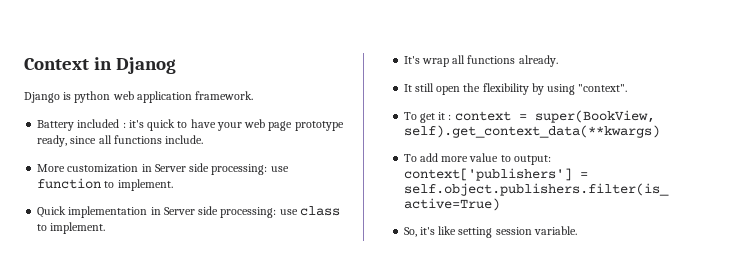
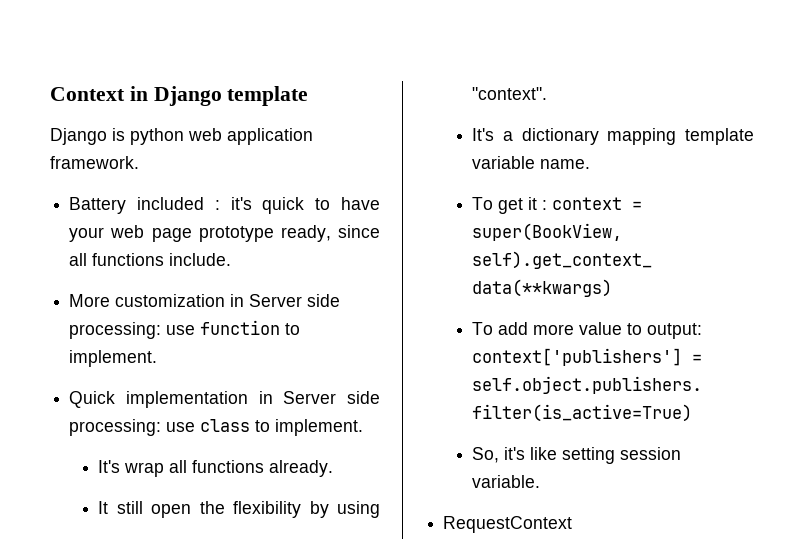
- Context in Djanog
+ Context in Django template
+ It's a dictionary mapping template variable name.
+ RequestContext

